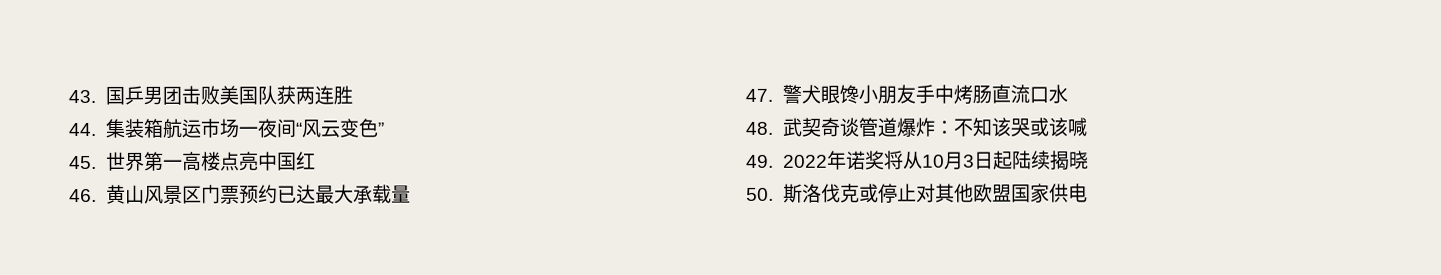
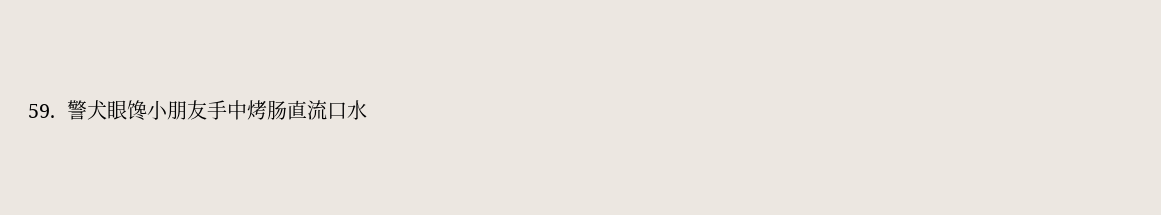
- 43.国乒男团击败美国队获两连胜
- 44.集装箱航运市场一夜间“风云变色”
- 45.世界第一高楼点亮中国红
- 46.黄山风景区门票预约已达最大承载量
- 47.警犬眼馋小朋友手中烤肠直流口水
+ 59.警犬眼馋小朋友手中烤肠直流口水
- 48.武契奇谈管道爆炸：不知该哭或该喊
- 49. 2022年诺奖将从10月3日起陆续揭晓
- 50.斯洛伐克或停止对其他欧盟国家供电

